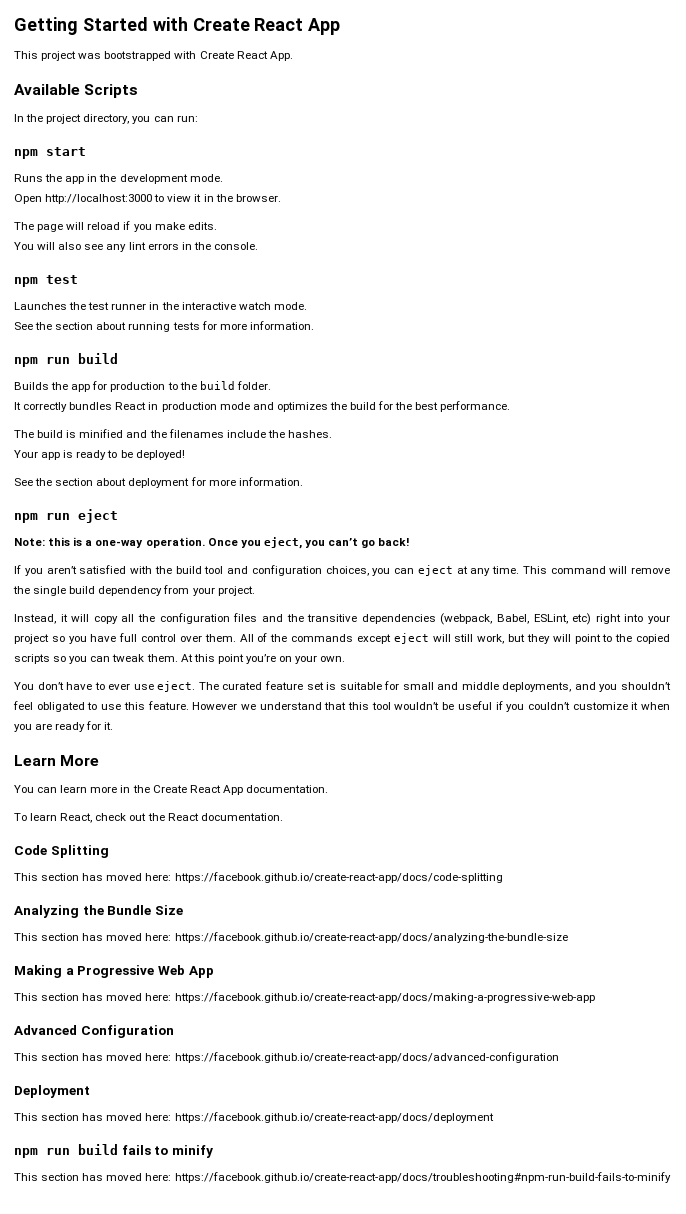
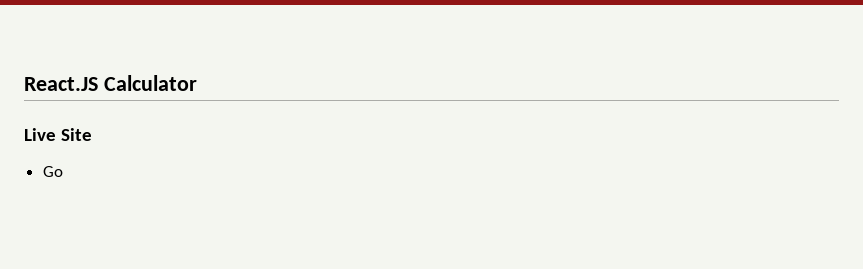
- Getting Started with Create React App
- This project was bootstrapped with Create React App.
- Available Scripts
- In the project directory, you can run:
- npm start
- Runs the app in the development mode.
- Open http://localhost:3000 to view it in the browser.
- The page will reload if you make edits.
- You will also see any lint errors in the console.
- npm test
- Launches the test runner in the interactive watch mode.
- See the section about running tests for more information.
- npm run build
- Builds the app for production to the build folder.
- It correctly bundles React in production mode and optimizes the build for the best performance.
- The build is minified and the filenames include the hashes.
- Your app is ready to be deployed!
- See the section about deployment for more information.
- npm run eject
- Note: this is a one-way operation. Once you eject, you can’t go back!
- If you aren’t satisfied with the build tool and configuration choices, you can eject at any time. This command will remove the single build dependency from your project.
- Instead, it will copy all the configuration files and the transitive dependencies (webpack, Babel, ESLint, etc) right into your project so you have full control over them. All of the commands except eject will still work, but they will point to the copied scripts so you can tweak them. At this point you’re on your own.
- You don’t have to ever use eject. The curated feature set is suitable for small and middle deployments, and you shouldn’t feel obligated to use this feature. However we understand that this tool wouldn’t be useful if you couldn’t customize it when you are ready for it.
- Learn More
- You can learn more in the Create React App documentation.
- To learn React, check out the React documentation.
- Code Splitting
- This section has moved here: https://facebook.github.io/create-react-app/docs/code-splitting
- Analyzing the Bundle Size
- This section has moved here: https://facebook.github.io/create-react-app/docs/analyzing-the-bundle-size
- Making a Progressive Web App
- This section has moved here: https://facebook.github.io/create-react-app/docs/making-a-progressive-web-app
- Advanced Configuration
- This section has moved here: https://facebook.github.io/create-react-app/docs/advanced-configuration
- Deployment
- This section has moved here: https://facebook.github.io/create-react-app/docs/deployment
- npm run build fails to minify
- This section has moved here: https://facebook.github.io/create-react-app/docs/troubleshooting#npm-run-build-fails-to-minify
+ React.JS Calculator
+ Live Site
+ Go

